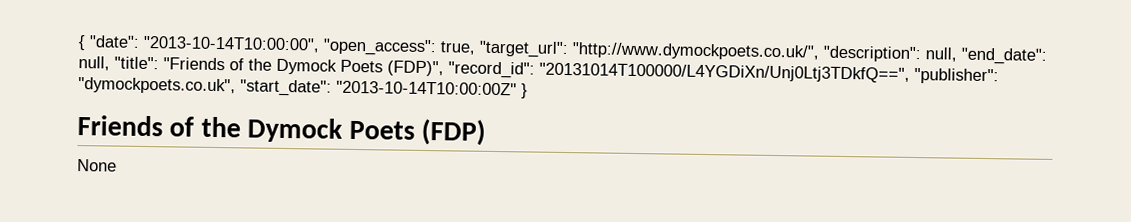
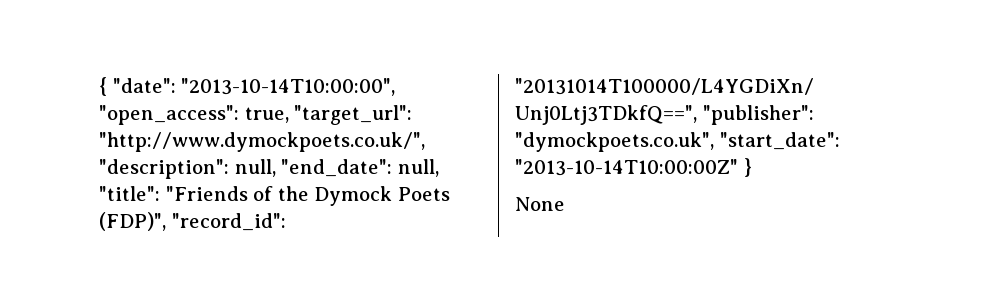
- Friends of the Dymock Poets (FDP)

